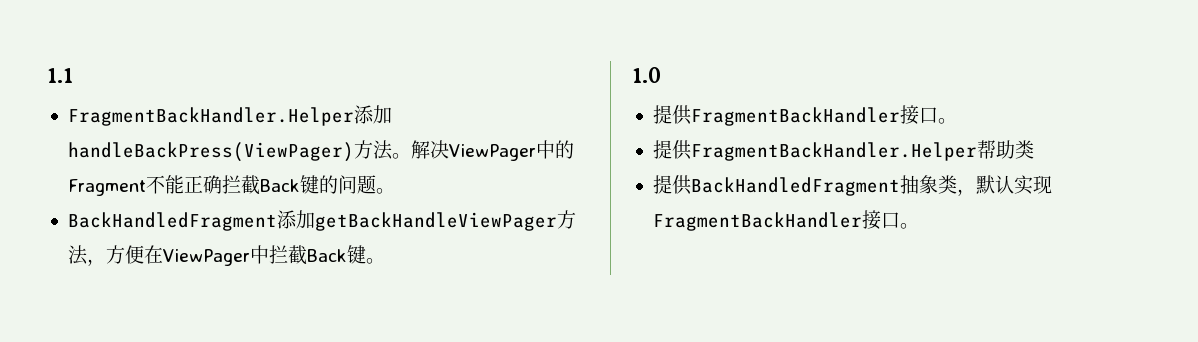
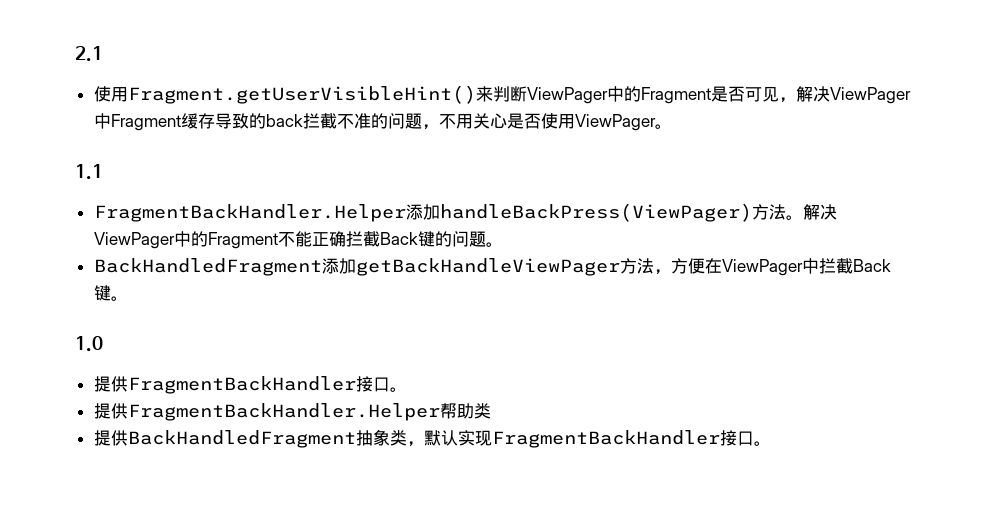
+ 2.1
+ 使用Fragment.getUserVisibleHint()来判断ViewPager中的Fragment是否可见，解决ViewPager中Fragment缓存导致的back拦截不准的问题，不用关心是否使用ViewPager。

